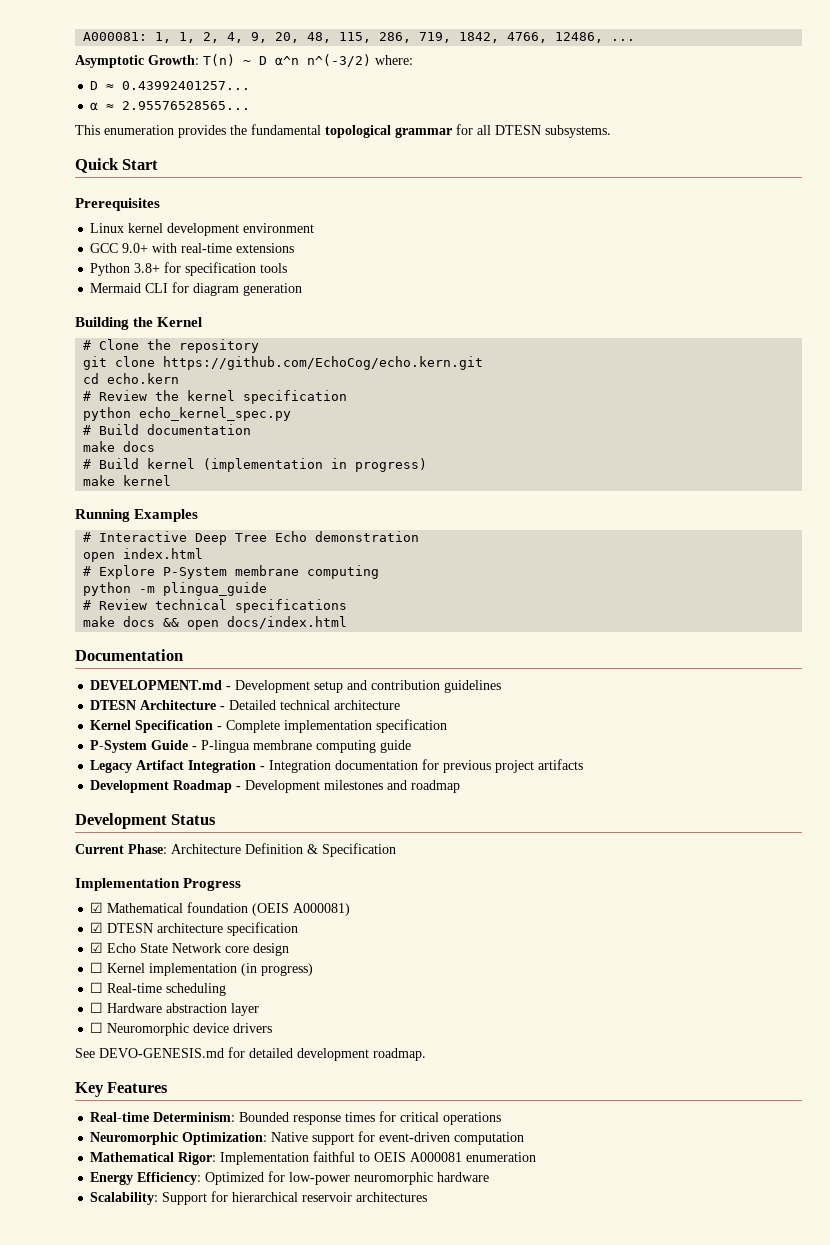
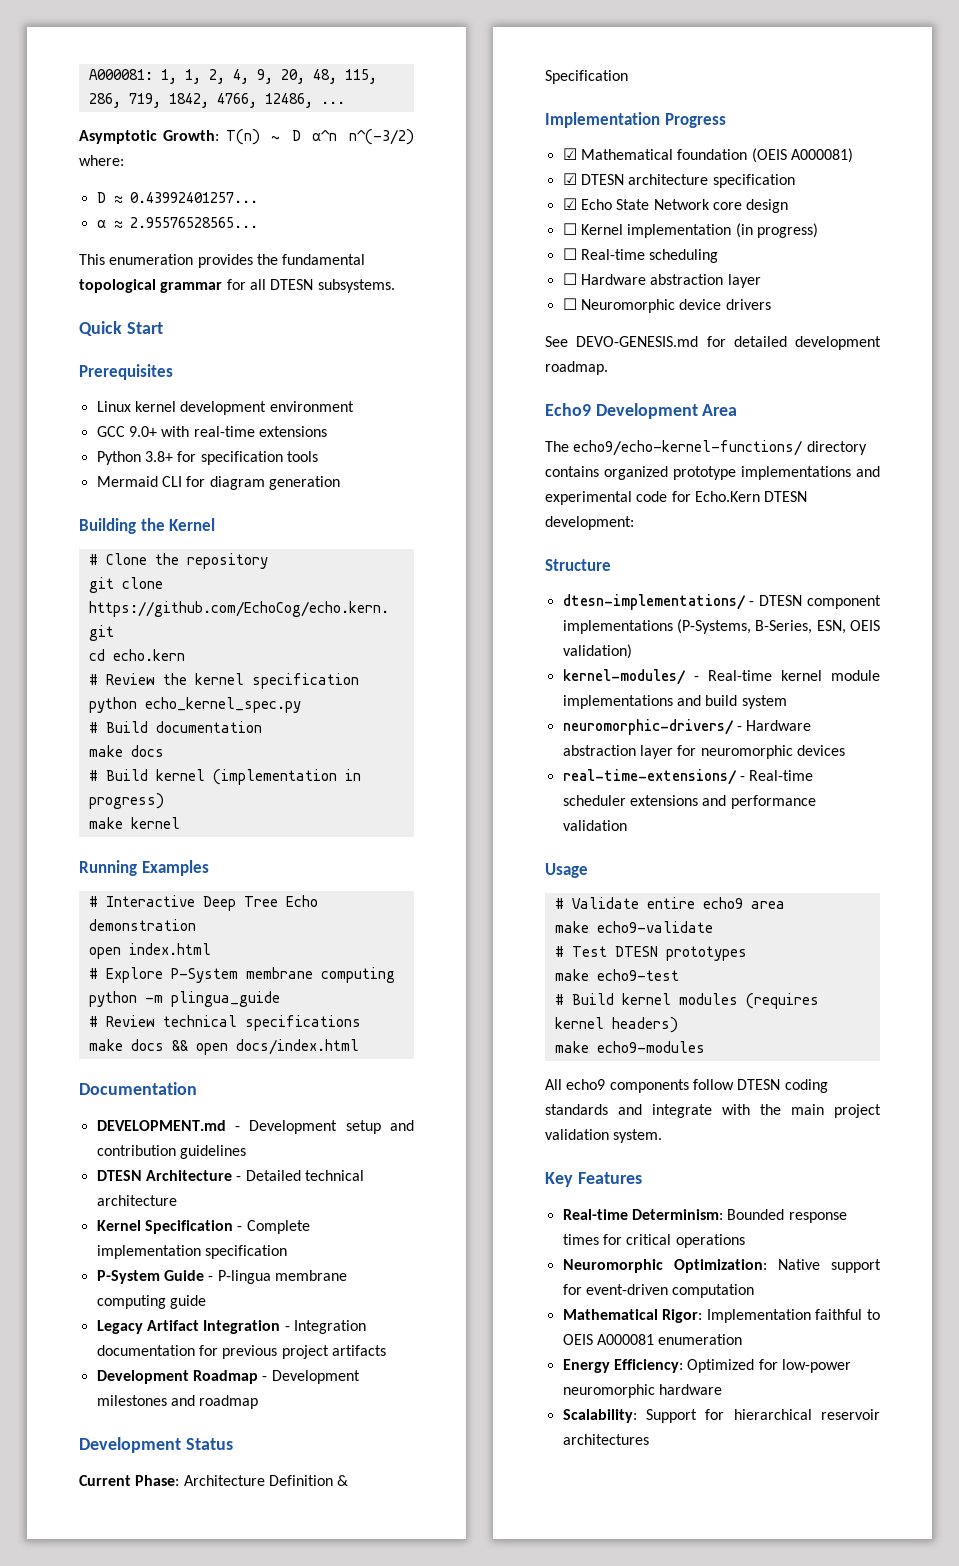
+ Echo9 Development Area
+ The echo9/echo-kernel-functions/ directory contains organized prototype implementations and experimental code for Echo.Kern DTESN development:
+ Structure
+ dtesn-implementations/ - DTESN component implementations (P-Systems, B-Series, ESN, OEIS validation)
+ kernel-modules/ - Real-time kernel module implementations and build system
+ neuromorphic-drivers/ - Hardware abstraction layer for neuromorphic devices
+ real-time-extensions/ - Real-time scheduler extensions and performance validation
+ Usage
+ # Validate entire echo9 area
+ make echo9-validate
+ # Test DTESN prototypes
+ make echo9-test
+ # Build kernel modules (requires kernel headers)
+ make echo9-modules
+ All echo9 components follow DTESN coding standards and integrate with the main project validation system.

